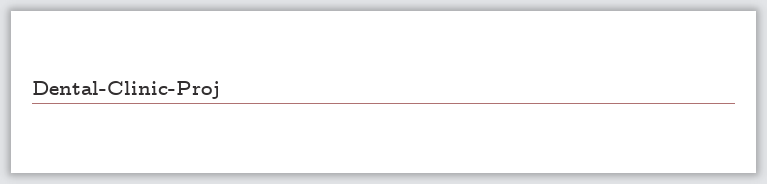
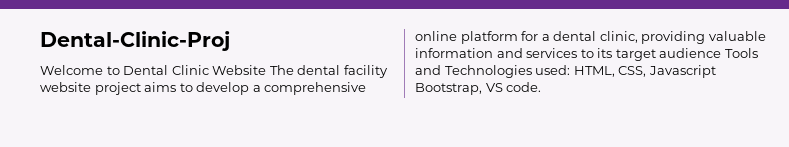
+ Welcome to Dental Clinic Website The dental facility website project aims to develop a comprehensive online platform for a dental clinic, providing valuable information and services to its target audience Tools and Technologies used: HTML, CSS, Javascript Bootstrap, VS code.

